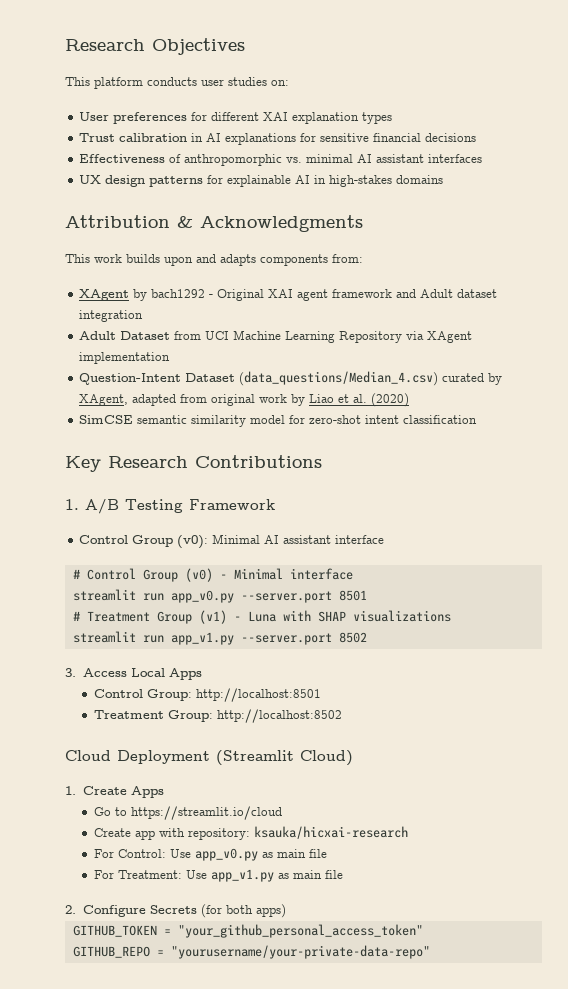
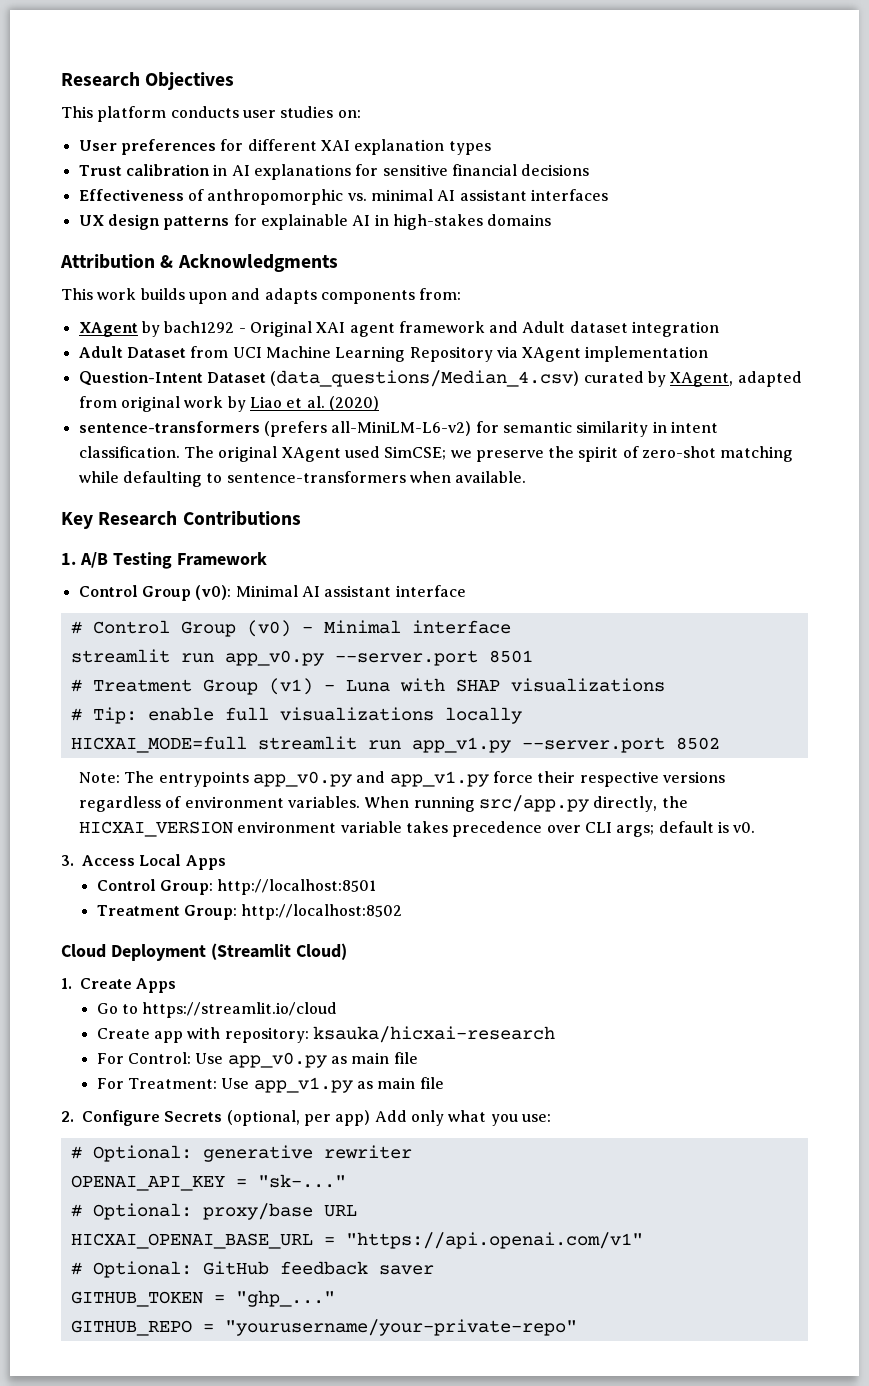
- SimCSE semantic similarity model for zero-shot intent classification
+ sentence-transformers (prefers all-MiniLM-L6-v2) for semantic similarity in intent classification. The original XAgent used SimCSE; we preserve the spirit of zero-shot matching while defaulting to sentence-transformers when available.
- streamlit run app_v1.py --server.port 8502
+ # Tip: enable full visualizations locally
+ HICXAI_MODE=full streamlit run app_v1.py --server.port 8502
+ Note: The entrypoints app_v0.py and app_v1.py force their respective versions regardless of environment variables. When running src/app.py directly, the HICXAI_VERSION environment variable takes precedence over CLI args; default is v0.
- 2. Configure Secrets (for both apps)
+ 2. Configure Secrets (optional, per app) Add only what you use:
+ # Optional: generative rewriter
+ OPENAI_API_KEY = "sk-..."
+ # Optional: proxy/base URL
+ HICXAI_OPENAI_BASE_URL = "https://api.openai.com/v1"
+ # Optional: GitHub feedback saver
- GITHUB_TOKEN = "your_github_personal_access_token"
+ GITHUB_TOKEN = "ghp_..."
- GITHUB_REPO = "yourusername/your-private-data-repo"
+ GITHUB_REPO = "yourusername/your-private-repo"

